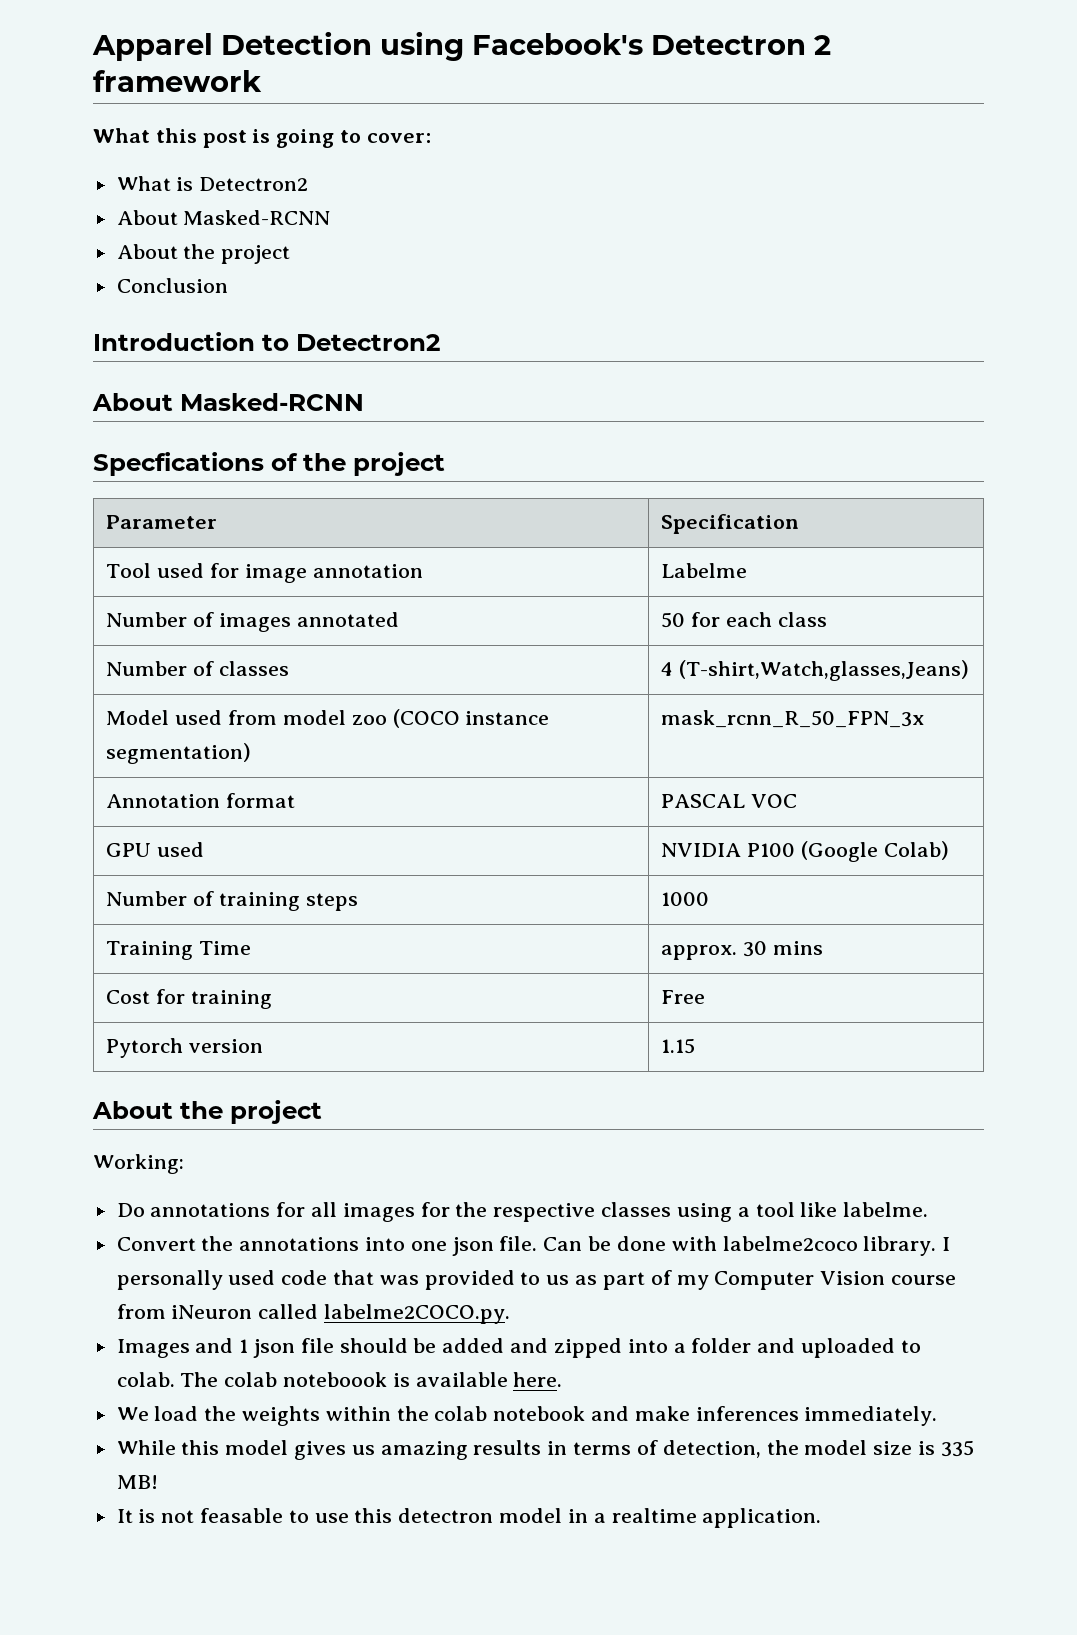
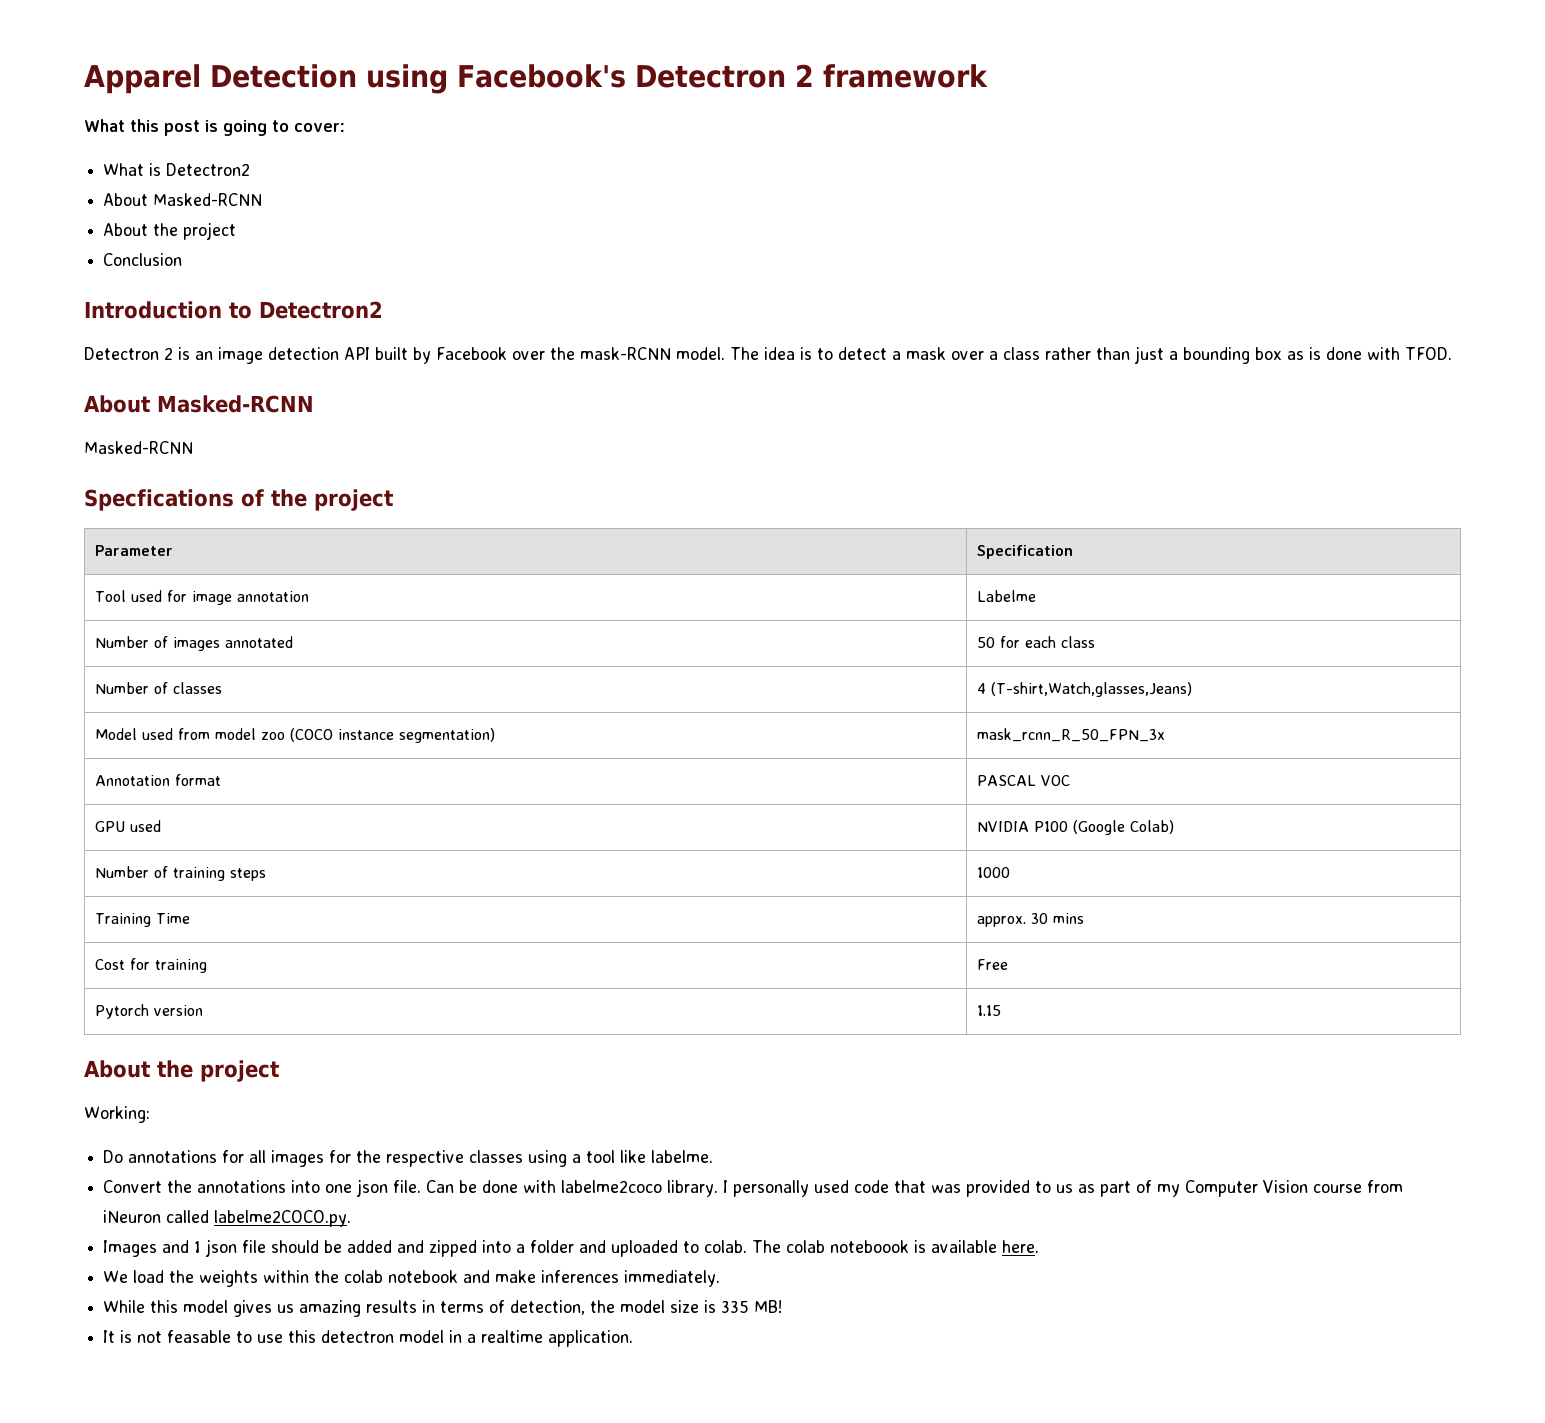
  Introduction to Detectron2
+ Detectron 2 is an image detection API built by Facebook over the mask-RCNN model. The idea is to detect a mask over a class rather than just a bounding box as is done with TFOD.
  About Masked-RCNN
+ Masked-RCNN

